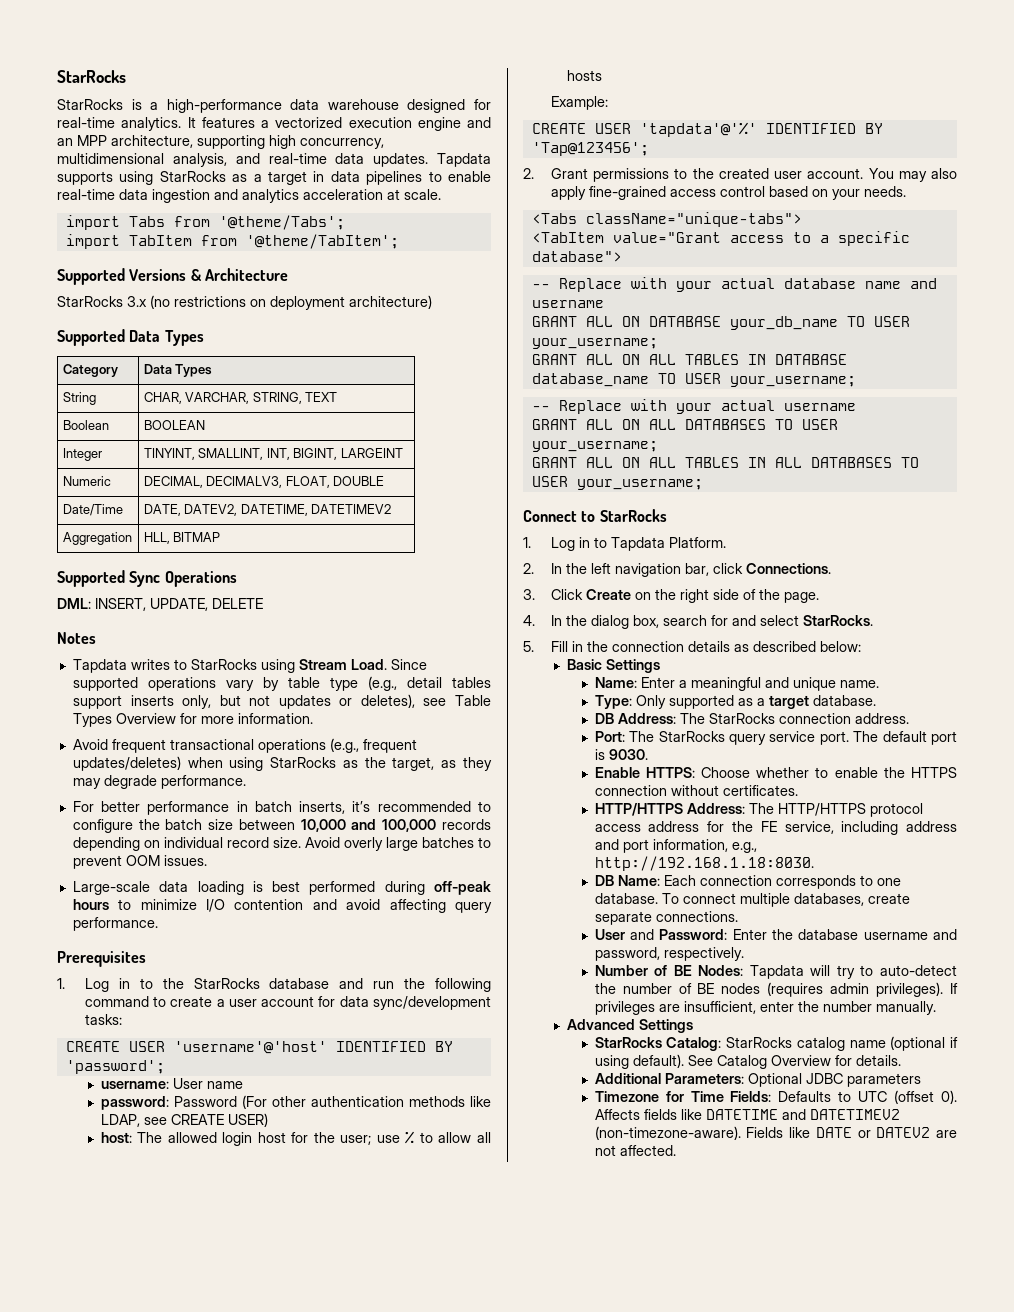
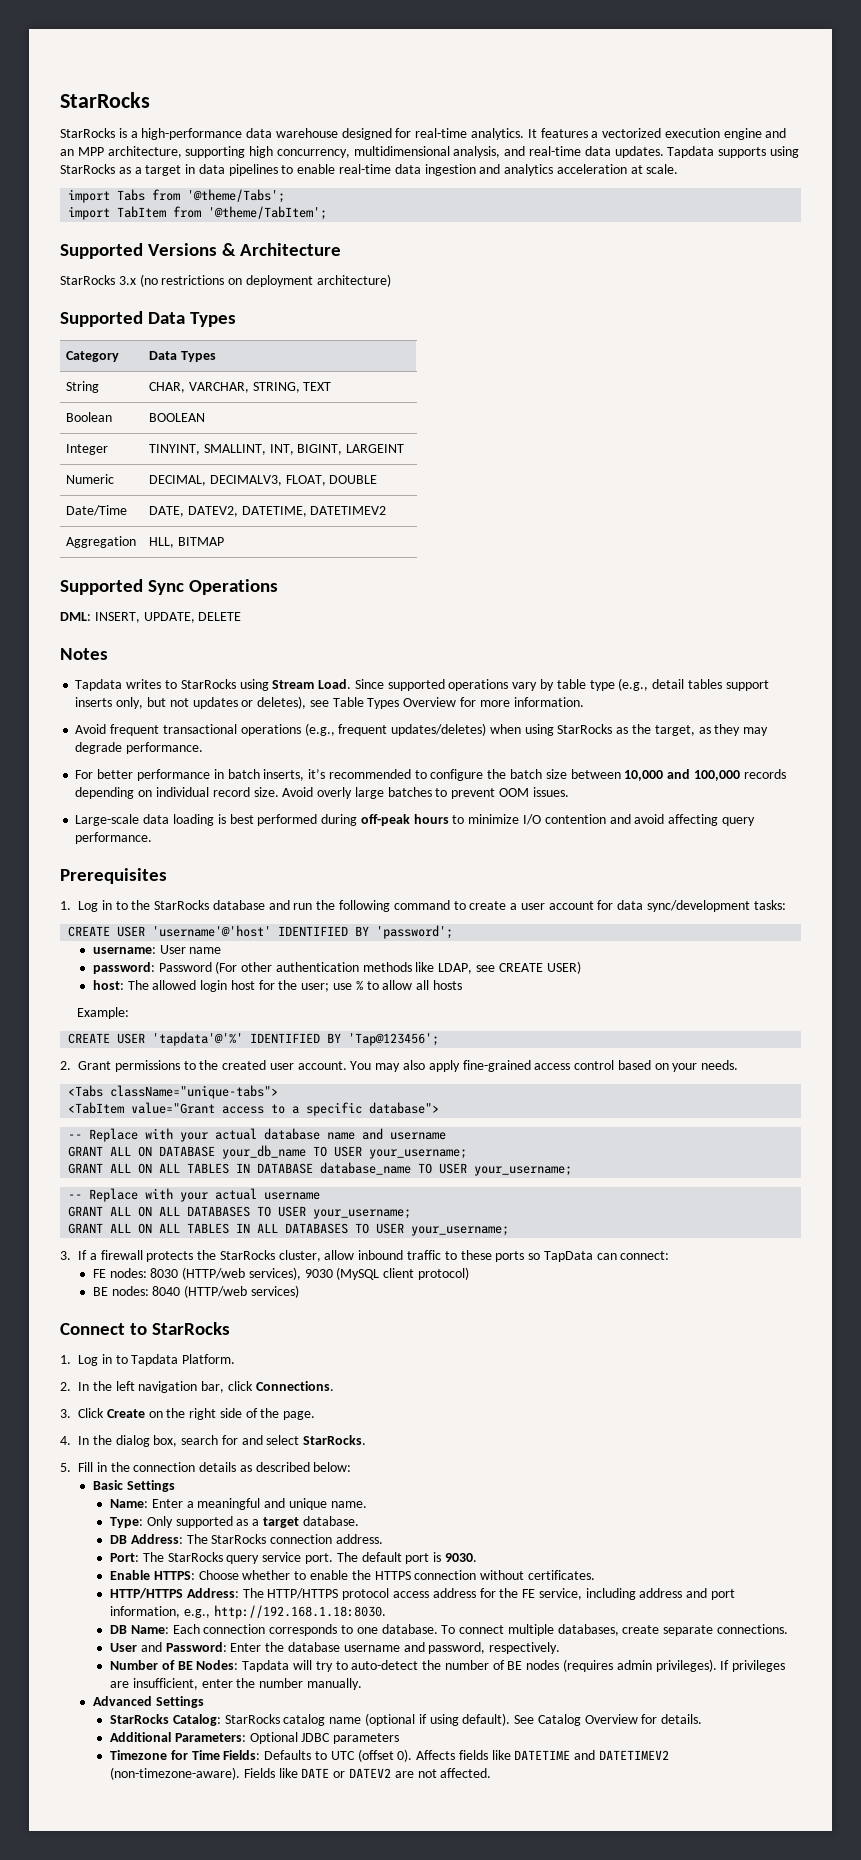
+ 3. If a firewall protects the StarRocks cluster, allow inbound traffic to these ports so TapData can connect:
+ FE nodes: 8030 (HTTP/web services), 9030 (MySQL client protocol)
+ BE nodes: 8040 (HTTP/web services)

